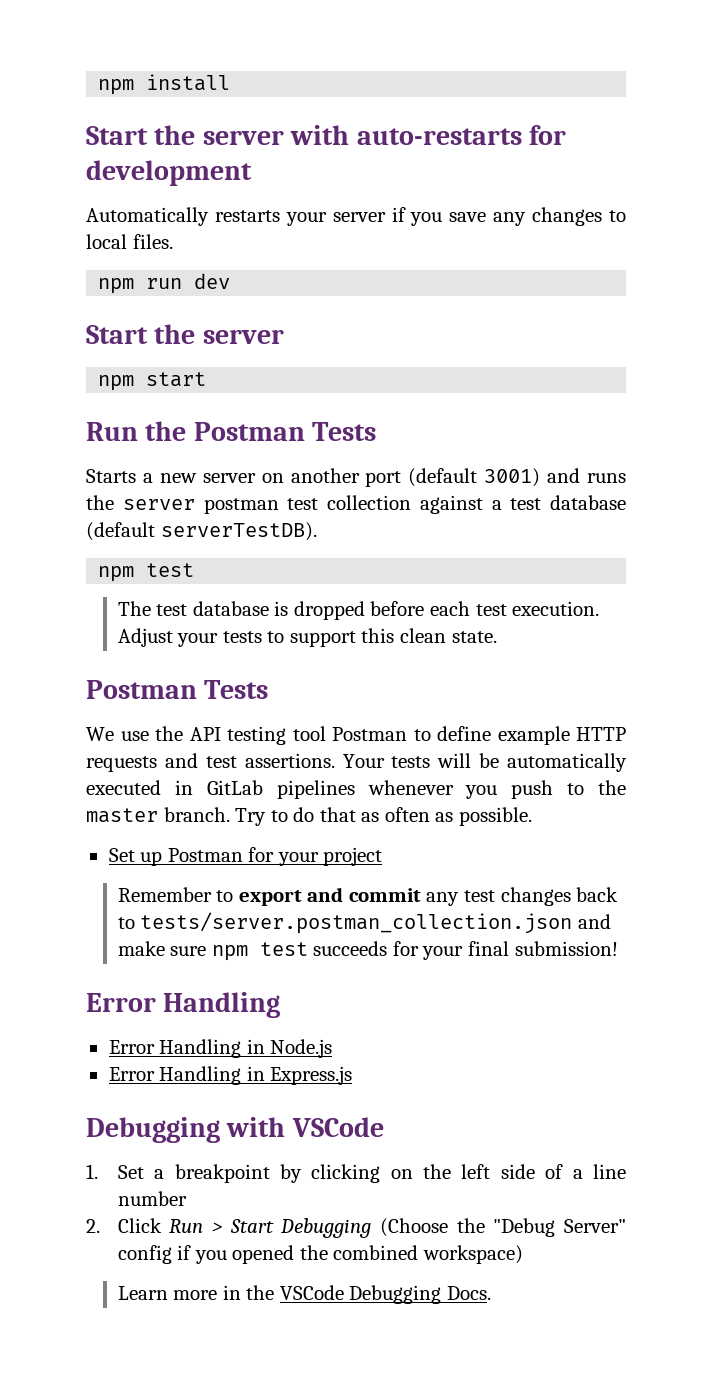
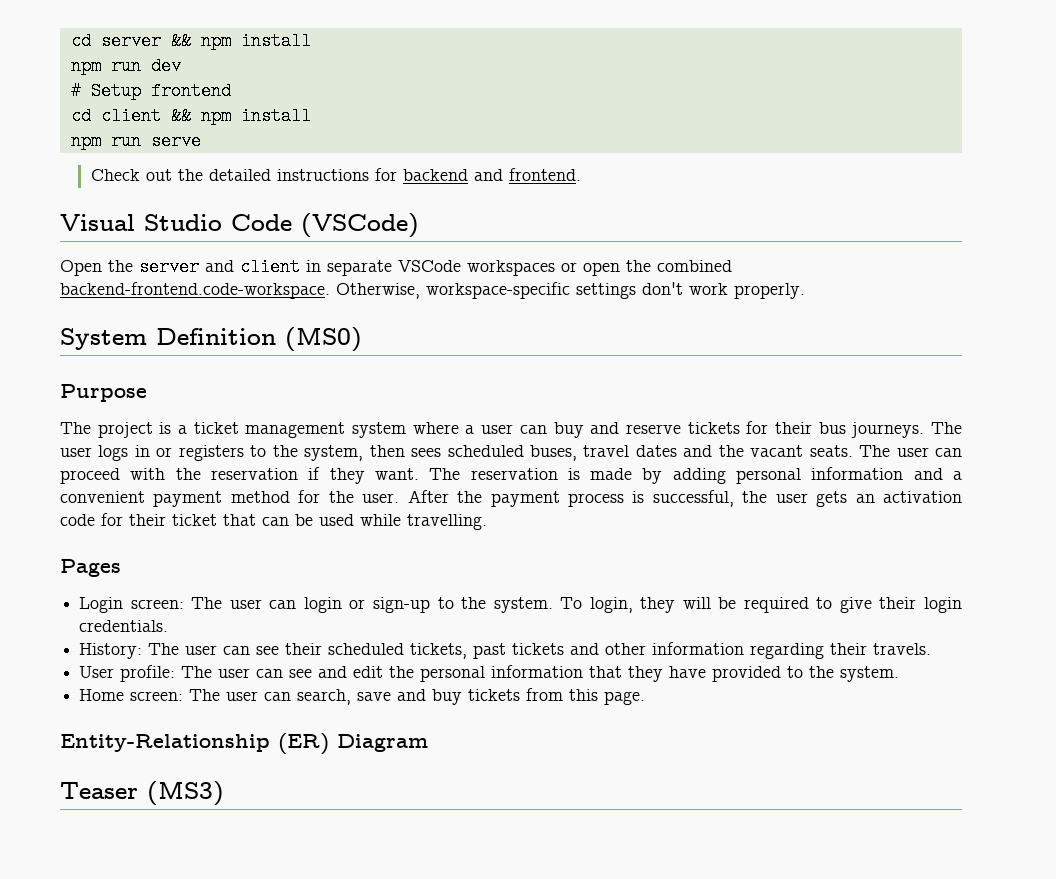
- npm install
- Start the server with auto-restarts for development
- Automatically restarts your server if you save any changes to local files.
+ cd server && npm install
  npm run dev
- Start the server
- npm start
- Run the Postman Tests
- Starts a new server on another port (default 3001) and runs the server postman test collection against a test database (default serverTestDB).
- npm test
- The test database is dropped before each test execution. Adjust your tests to support this clean state.
- Postman Tests
- We use the API testing tool Postman to define example HTTP requests and test assertions. Your tests will be automatically executed in GitLab pipelines whenever you push to the master branch. Try to do that as often as possible.
- Set up Postman for your project
- Remember to export and commit any test changes back to tests/server.postman_collection.json and make sure npm test succeeds for your final submission!
- Error Handling
- Error Handling in Node.js
- Error Handling in Express.js
- Debugging with VSCode
- 1. Set a breakpoint by clicking on the left side of a line number
- 2. Click Run > Start Debugging (Choose the "Debug Server" config if you opened the combined workspace)
- Learn more in the VSCode Debugging Docs.
+ # Setup frontend
+ cd client && npm install
+ npm run serve
+ Check out the detailed instructions for backend and frontend.
+ Visual Studio Code (VSCode)
+ Open the server and client in separate VSCode workspaces or open the combined backend-frontend.code-workspace. Otherwise, workspace-specific settings don't work properly.
+ System Definition (MS0)
+ Purpose
+ The project is a ticket management system where a user can buy and reserve tickets for their bus journeys. The user logs in or registers to the system, then sees scheduled buses, travel dates and the vacant seats. The user can proceed with the reservation if they want. The reservation is made by adding personal information and a convenient payment method for the user. After the payment process is successful, the user gets an activation code for their ticket that can be used while travelling.
+ Pages
+ Login screen: The user can login or sign-up to the system. To login, they will be required to give their login credentials.
+ History: The user can see their scheduled tickets, past tickets and other information regarding their travels.
+ User profile: The user can see and edit the personal information that they have provided to the system.
+ Home screen: The user can search, save and buy tickets from this page.
+ Entity-Relationship (ER) Diagram
+ Teaser (MS3)

